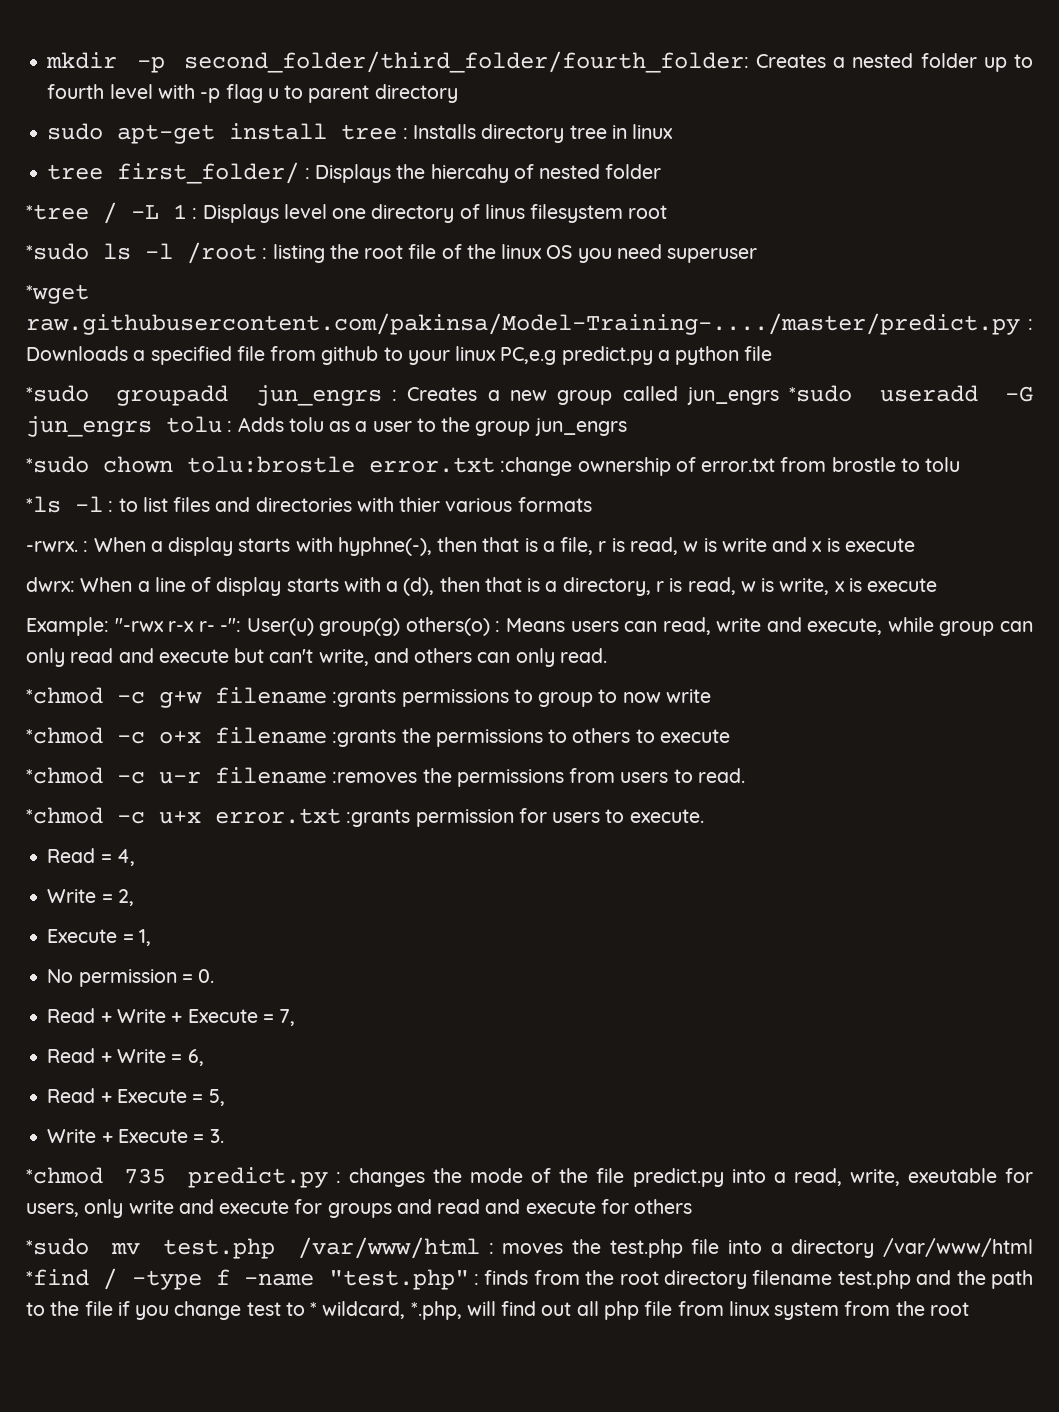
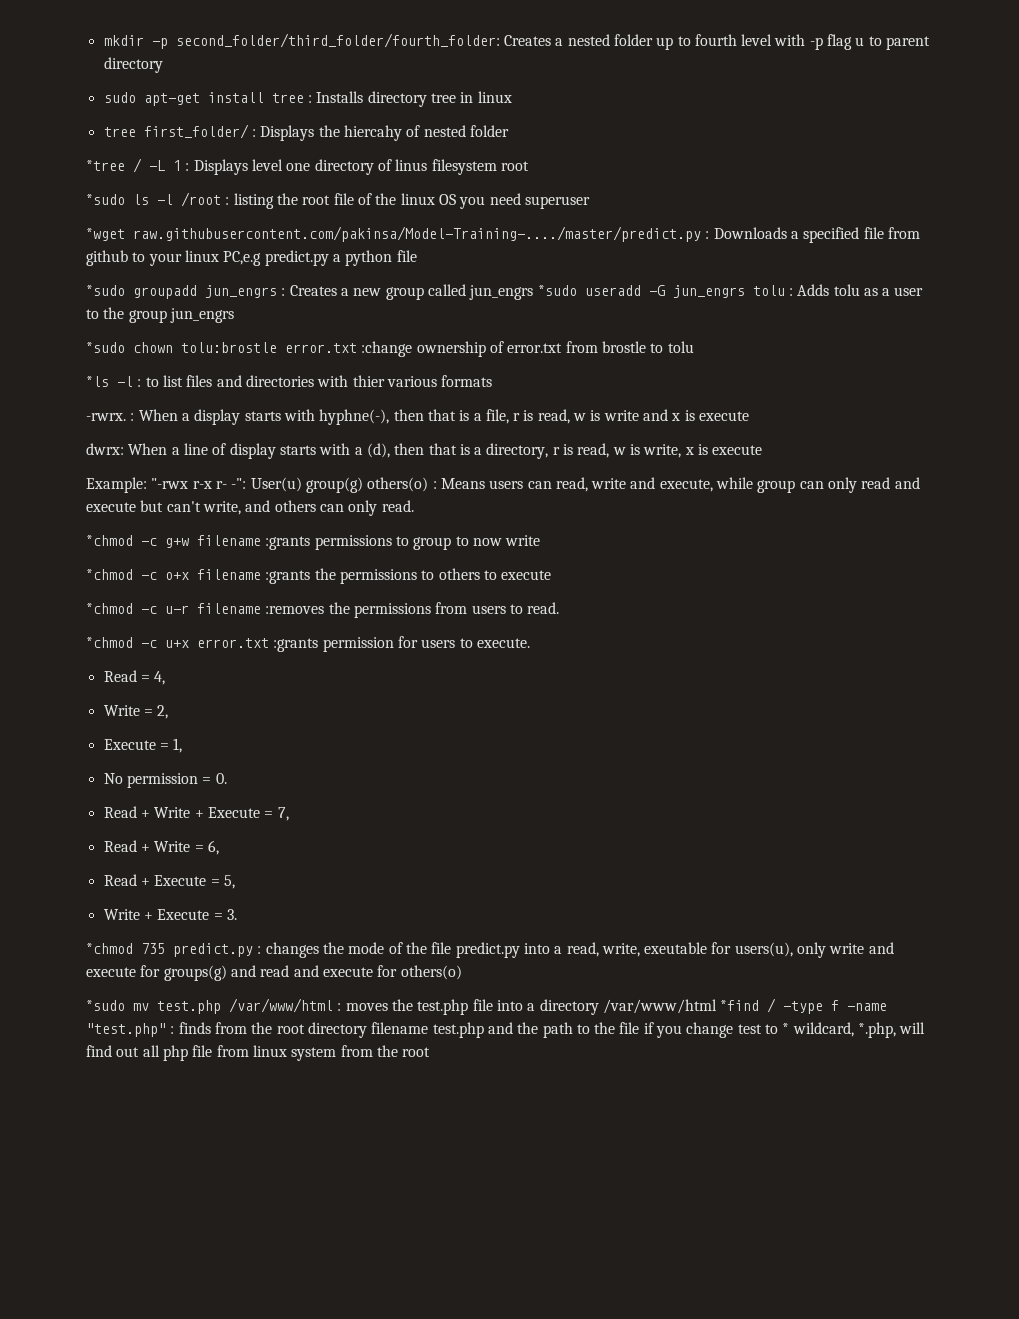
- *chmod 735 predict.py : changes the mode of the file predict.py into a read, write, exeutable for users, only write and execute for groups and read and execute for others
+ *chmod 735 predict.py : changes the mode of the file predict.py into a read, write, exeutable for users(u), only write and execute for groups(g) and read and execute for others(o)

